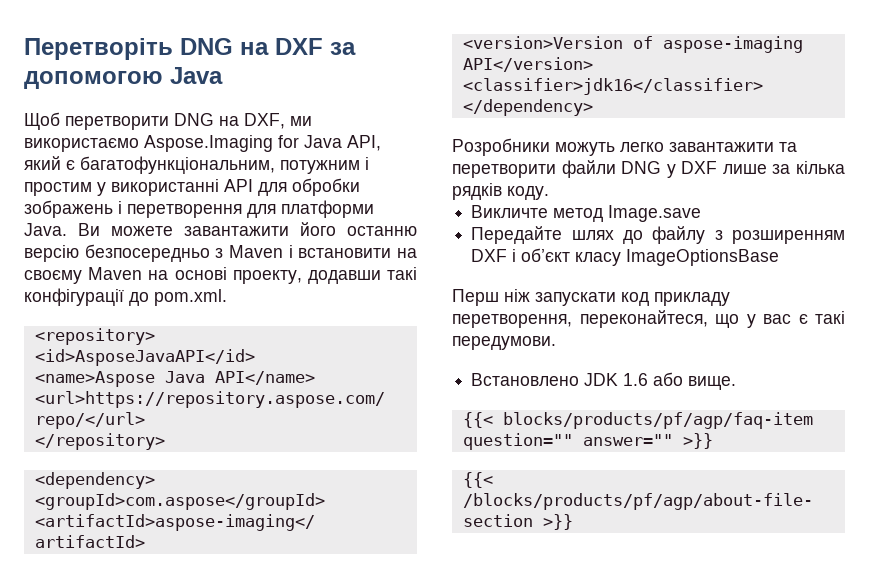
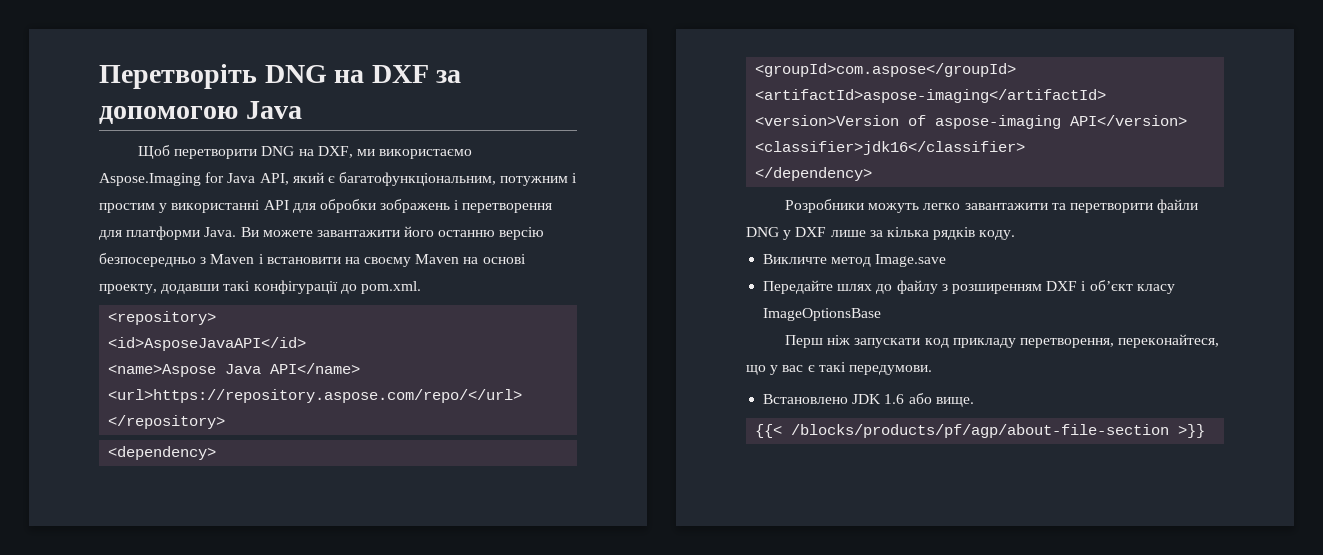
- {{< blocks/products/pf/agp/faq-item question="" answer="" >}}

